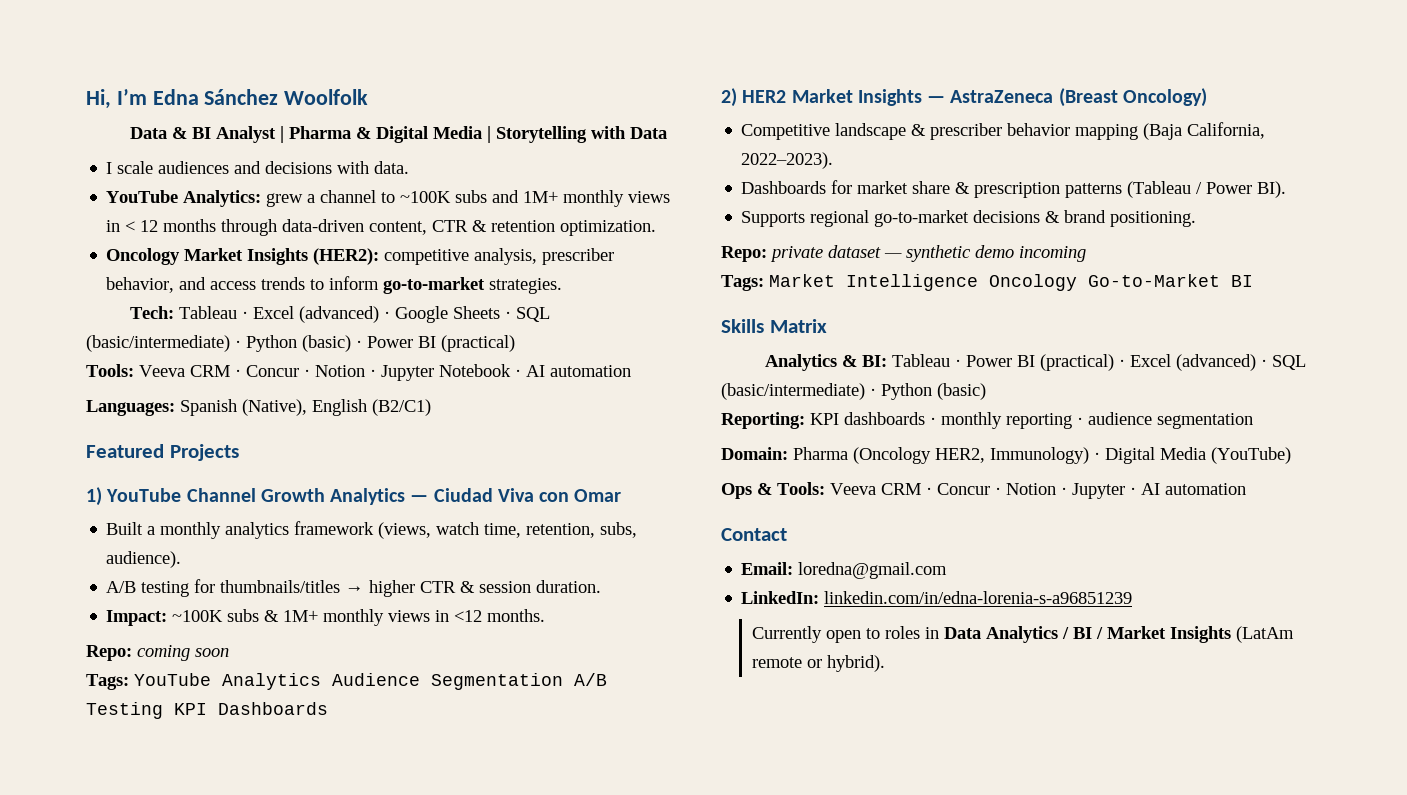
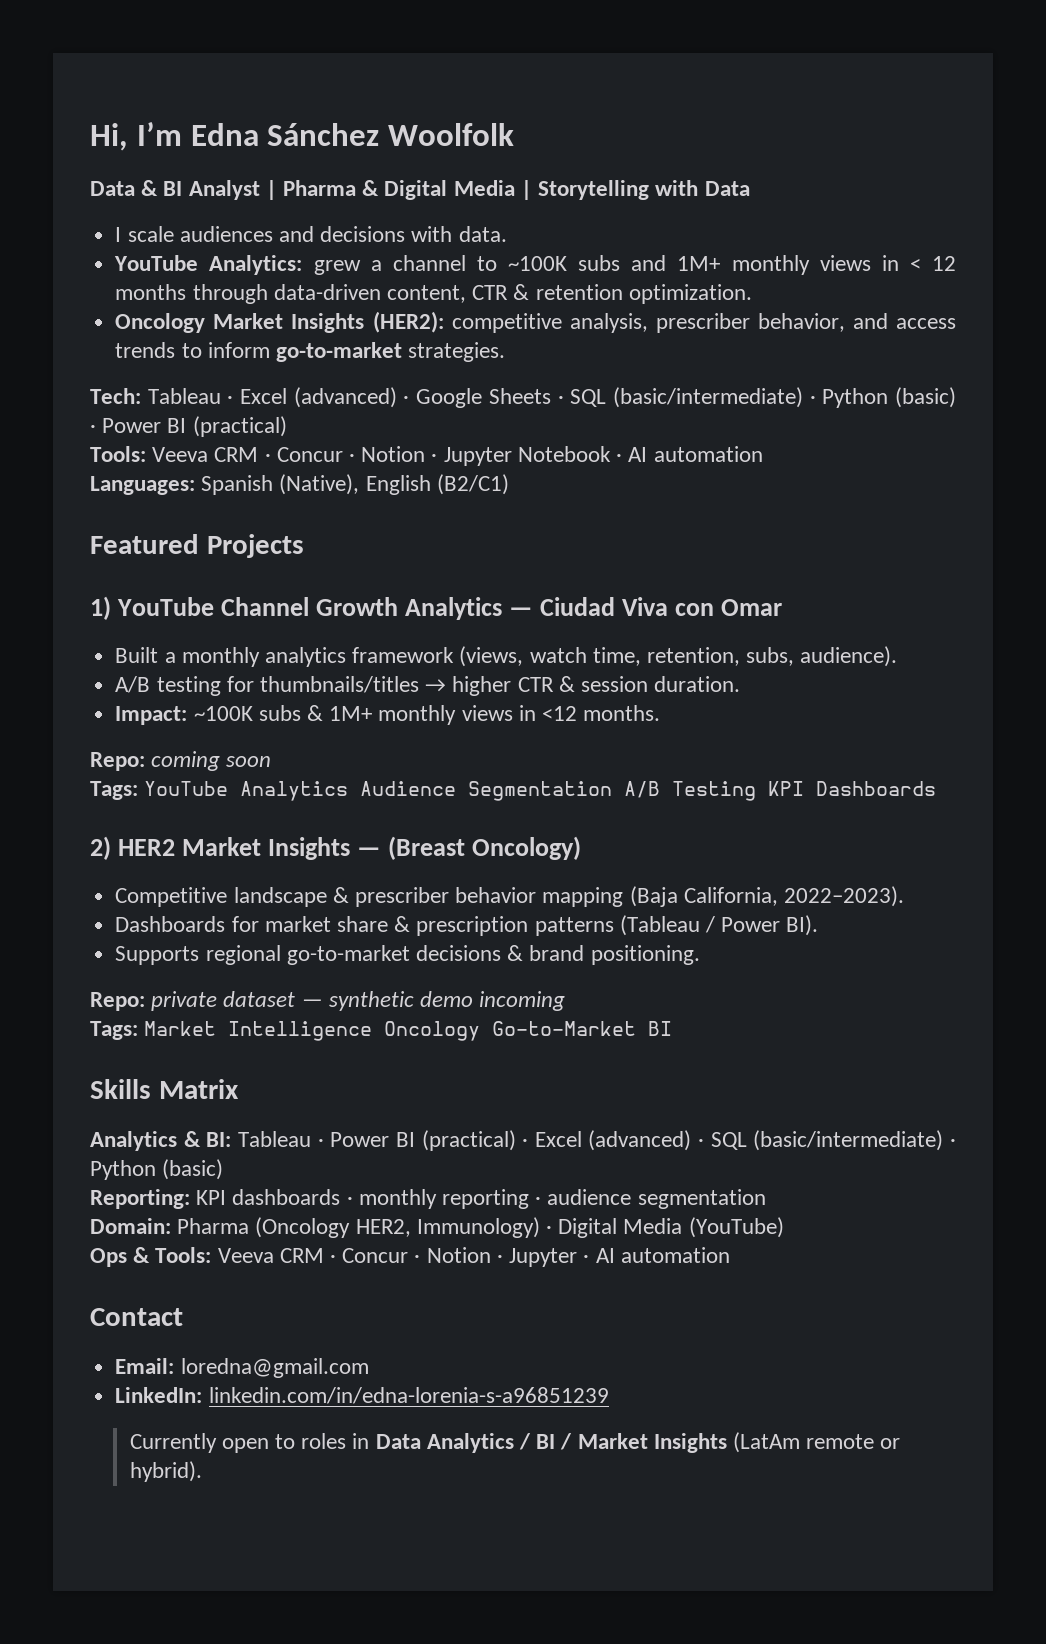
- 2) HER2 Market Insights — AstraZeneca (Breast Oncology)
+ 2) HER2 Market Insights — (Breast Oncology)

